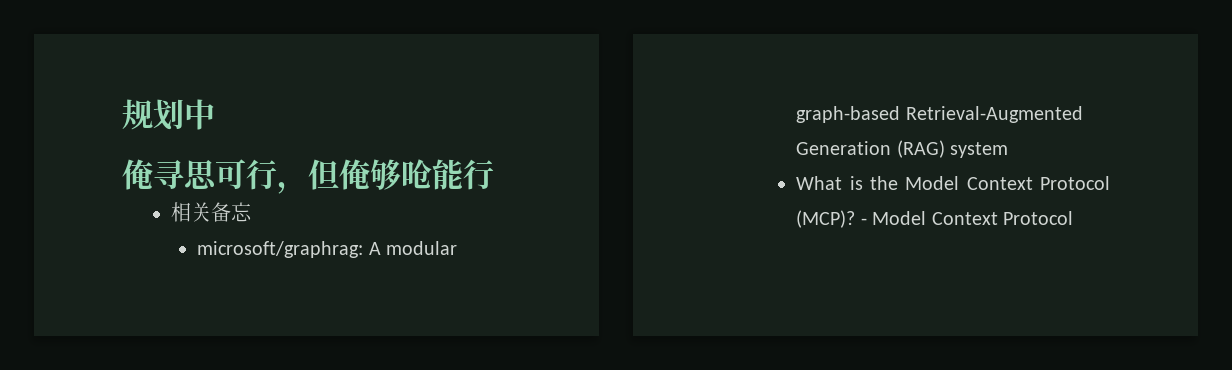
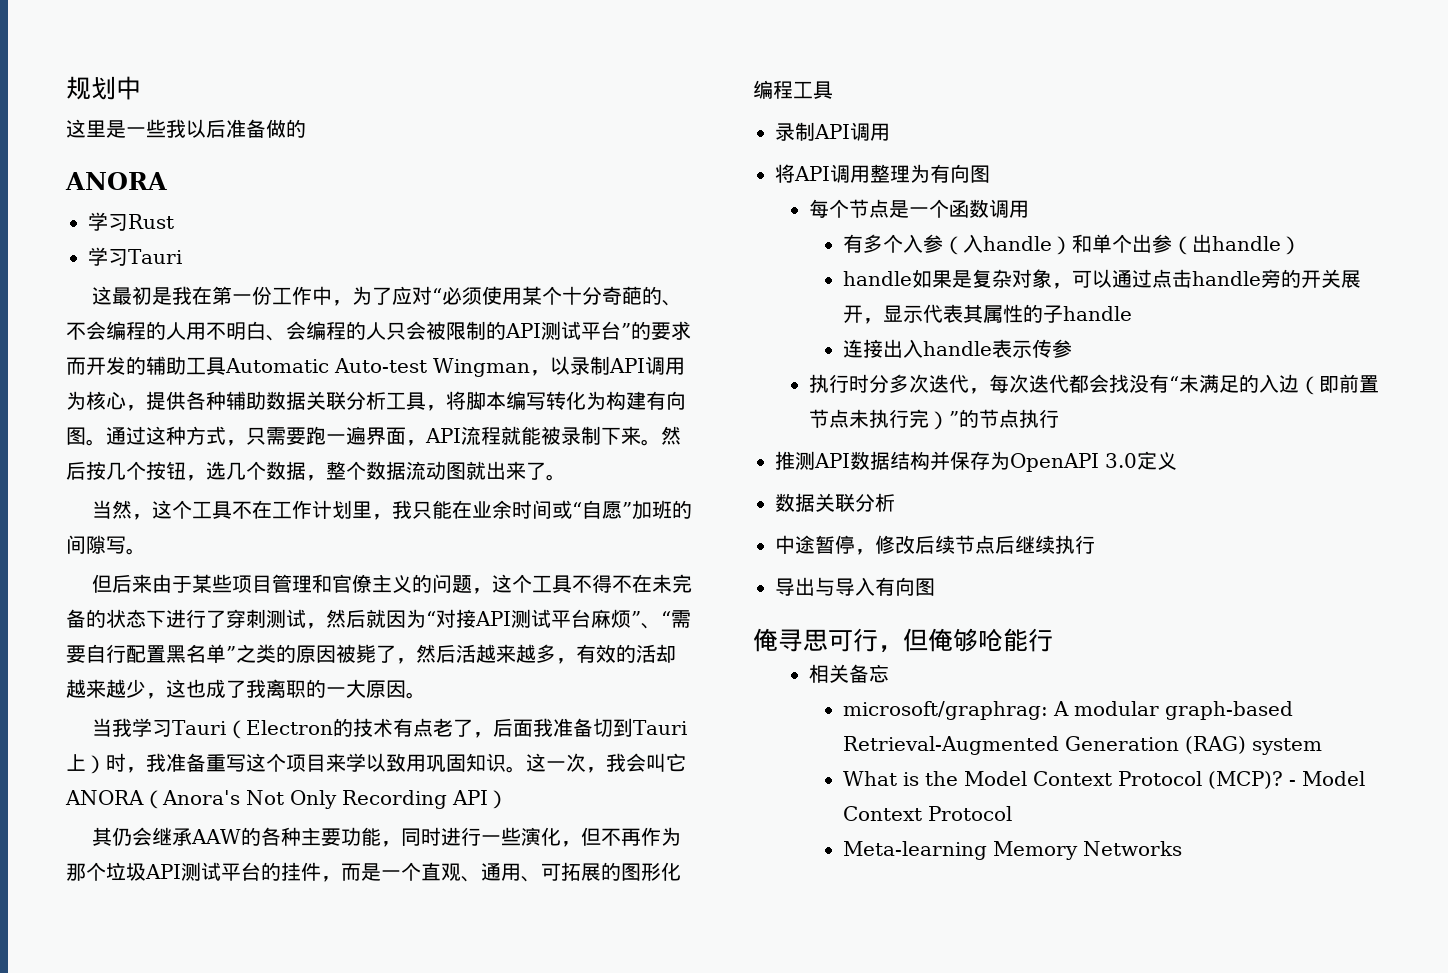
+ 这里是一些我以后准备做的
+ ANORA
+ 学习Rust
+ 学习Tauri
+ 这最初是我在第一份工作中，为了应对“必须使用某个十分奇葩的、不会编程的人用不明白、会编程的人只会被限制的API测试平台”的要求而开发的辅助工具Automatic Auto-test Wingman，以录制API调用为核心，提供各种辅助数据关联分析工具，将脚本编写转化为构建有向图。通过这种方式，只需要跑一遍界面，API流程就能被录制下来。然后按几个按钮，选几个数据，整个数据流动图就出来了。
+ 当然，这个工具不在工作计划里，我只能在业余时间或“自愿”加班的间隙写。
+ 但后来由于某些项目管理和官僚主义的问题，这个工具不得不在未完备的状态下进行了穿刺测试，然后就因为“对接API测试平台麻烦”、“需要自行配置黑名单”之类的原因被毙了，然后活越来越多，有效的活却越来越少，这也成了我离职的一大原因。
+ 当我学习Tauri（Electron的技术有点老了，后面我准备切到Tauri上）时，我准备重写这个项目来学以致用巩固知识。这一次，我会叫它ANORA（Anora's Not Only Recording API）
+ 其仍会继承AAW的各种主要功能，同时进行一些演化，但不再作为那个垃圾API测试平台的挂件，而是一个直观、通用、可拓展的图形化编程工具
+ 录制API调用
+ 将API调用整理为有向图
+ 每个节点是一个函数调用
+ 有多个入参（入handle）和单个出参（出handle）
+ handle如果是复杂对象，可以通过点击handle旁的开关展开，显示代表其属性的子handle
+ 连接出入handle表示传参
+ 执行时分多次迭代，每次迭代都会找没有“未满足的入边（即前置节点未执行完）”的节点执行
+ 推测API数据结构并保存为OpenAPI 3.0定义
+ 数据关联分析
+ 中途暂停，修改后续节点后继续执行
+ 导出与导入有向图
+ Meta-learning Memory Networks

